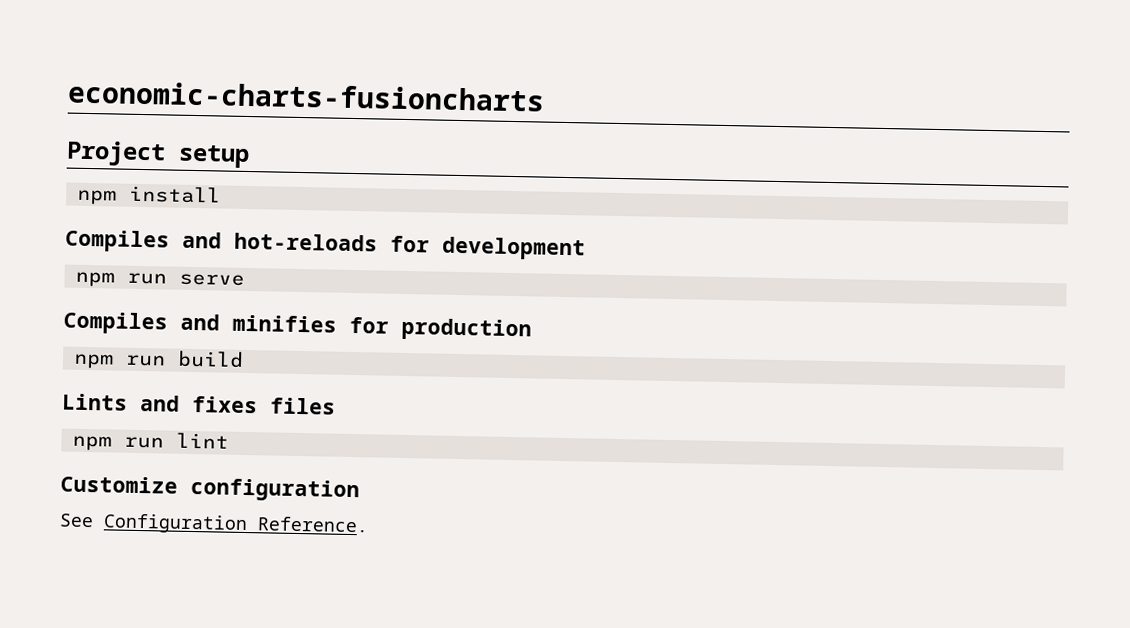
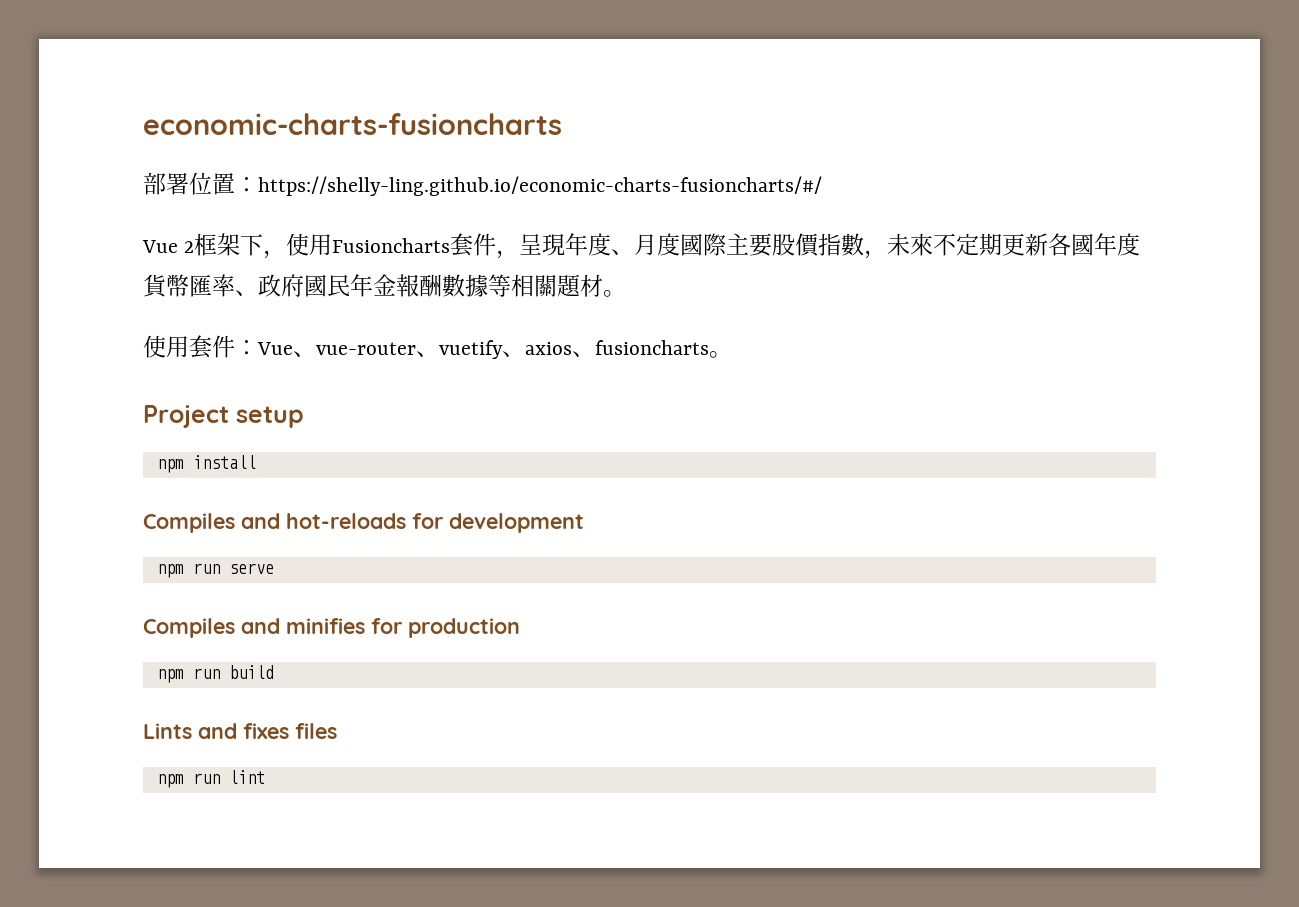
+ 部署位置：https://shelly-ling.github.io/economic-charts-fusioncharts/#/
+ Vue 2框架下，使用Fusioncharts套件，呈現年度、月度國際主要股價指數，未來不定期更新各國年度貨幣匯率、政府國民年金報酬數據等相關題材。
+ 使用套件：Vue、vue-router、vuetify、axios、fusioncharts。
- Customize configuration
- See Configuration Reference.

